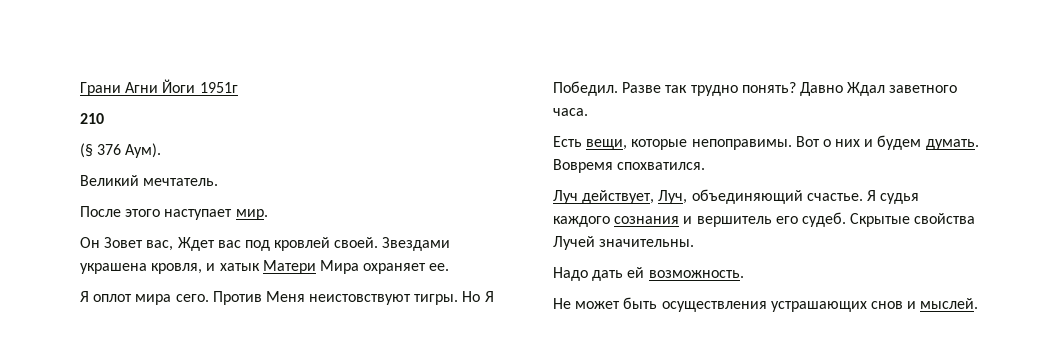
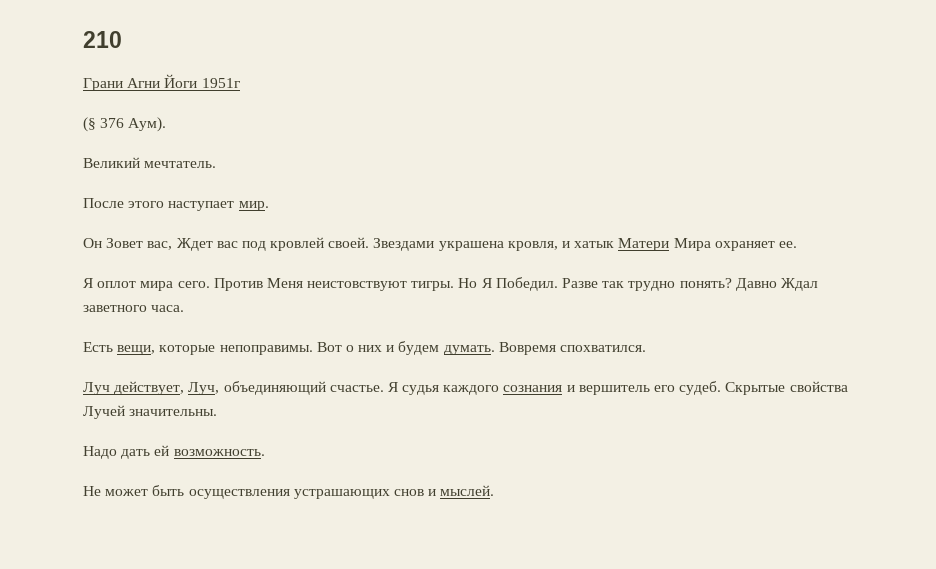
+ 210
- 210

